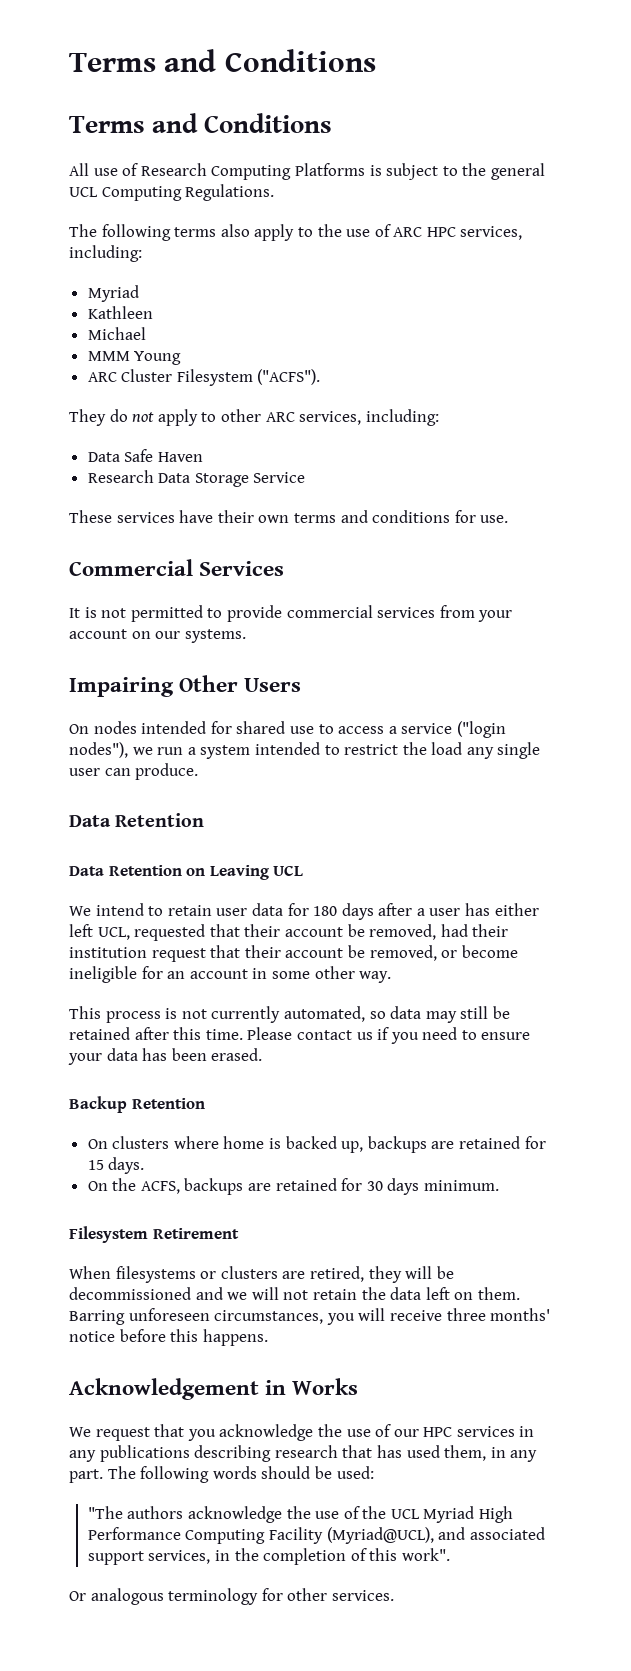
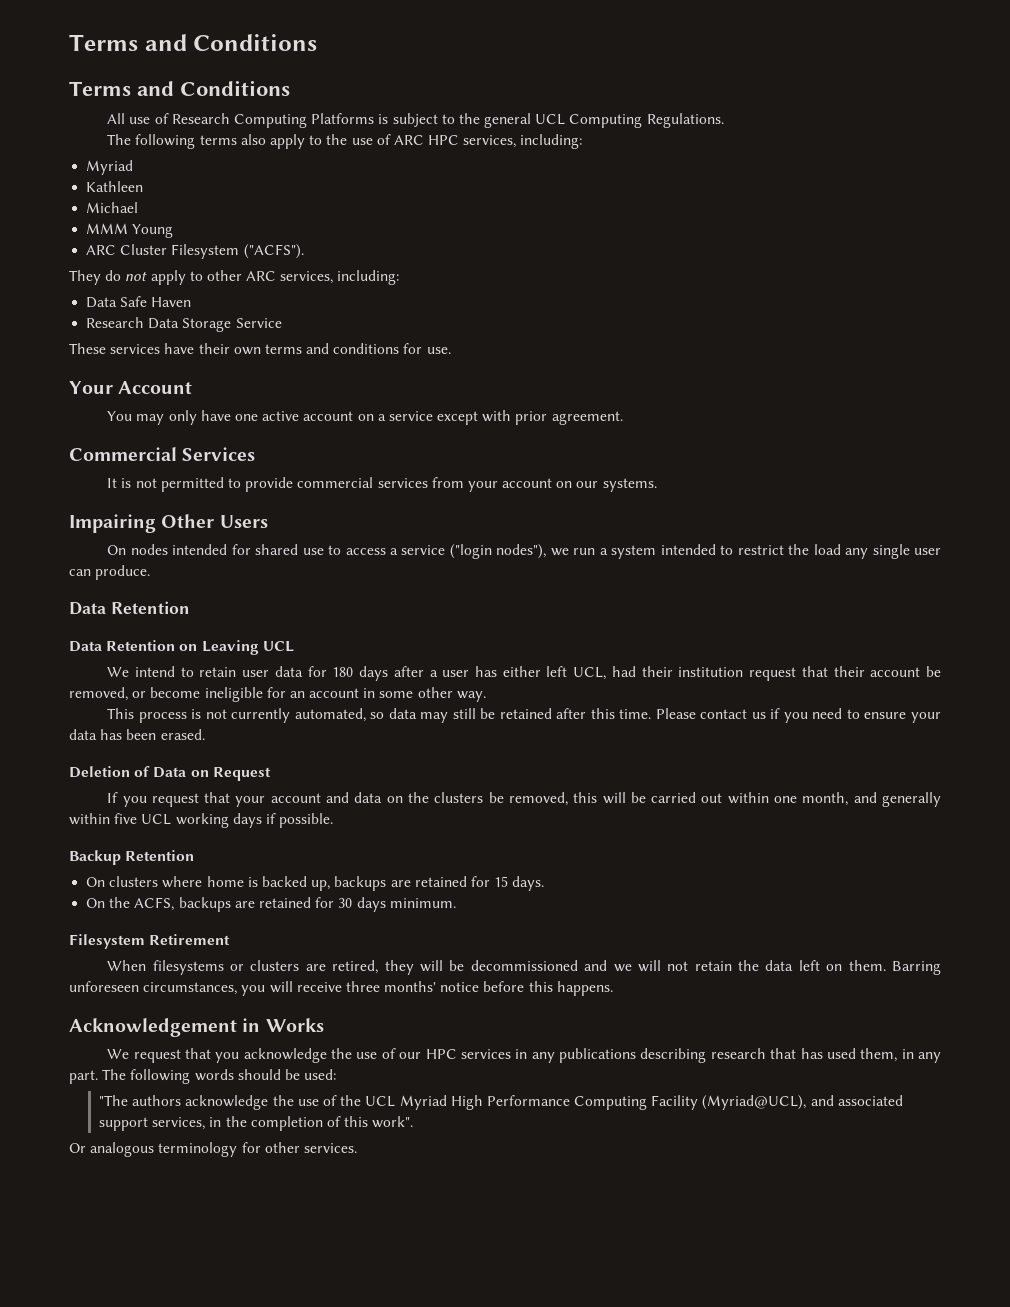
+ Your Account
+ You may only have one active account on a service except with prior agreement.
- We intend to retain user data for 180 days after a user has either left UCL, requested that their account be removed, had their institution request that their account be removed, or become ineligible for an account in some other way.
+ We intend to retain user data for 180 days after a user has either left UCL, had their institution request that their account be removed, or become ineligible for an account in some other way.
+ Deletion of Data on Request
+ If you request that your account and data on the clusters be removed, this will be carried out within one month, and generally within five UCL working days if possible.

